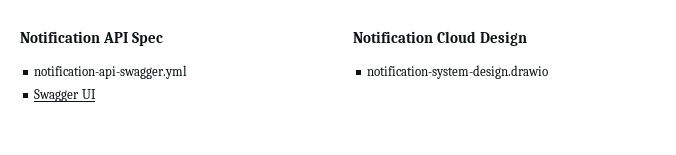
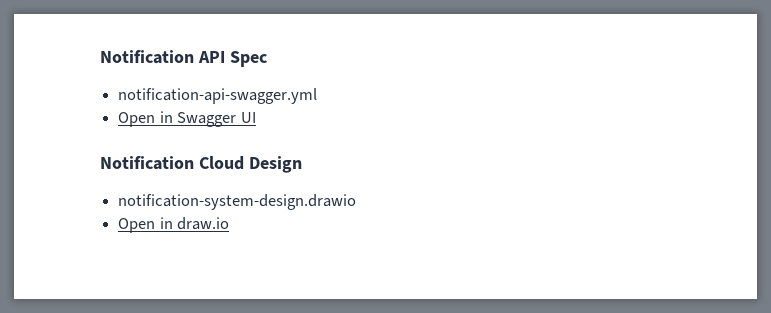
- Swagger UI
+ Open in Swagger UI
+ Open in draw.io

